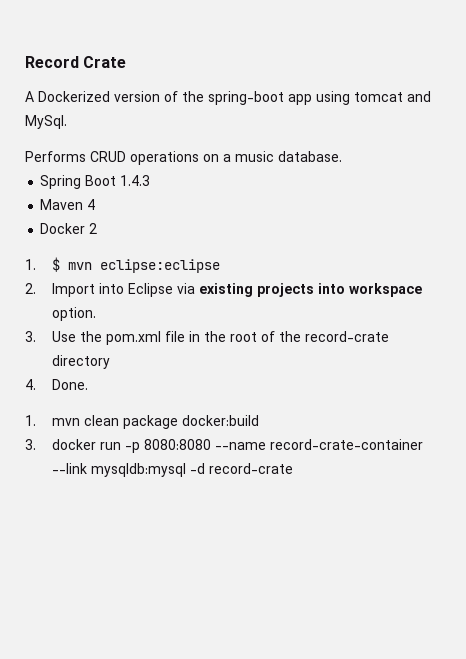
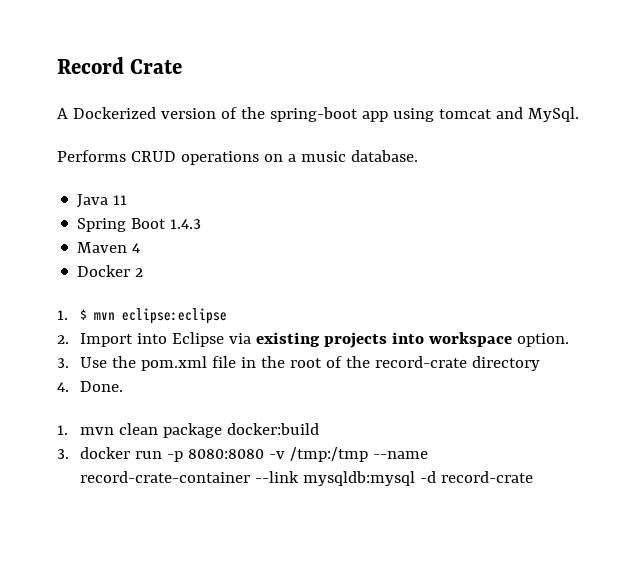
+ Java 11
- 3. docker run -p 8080:8080 --name record-crate-container --link mysqldb:mysql -d record-crate
+ 3. docker run -p 8080:8080 -v /tmp:/tmp --name record-crate-container --link mysqldb:mysql -d record-crate

